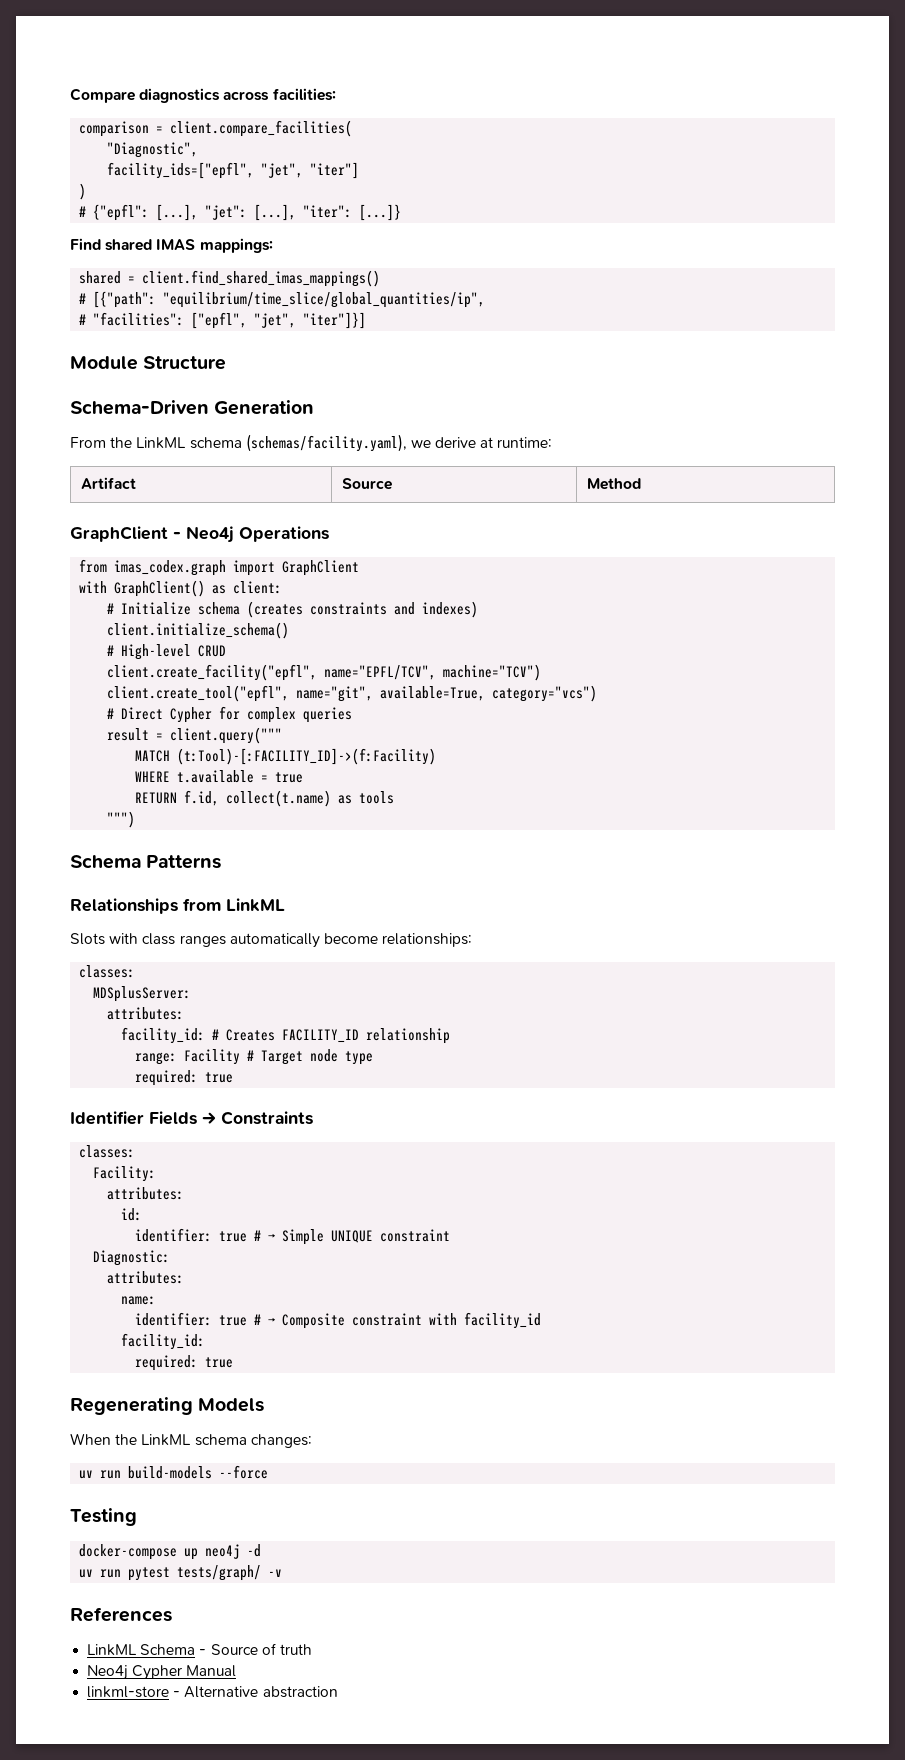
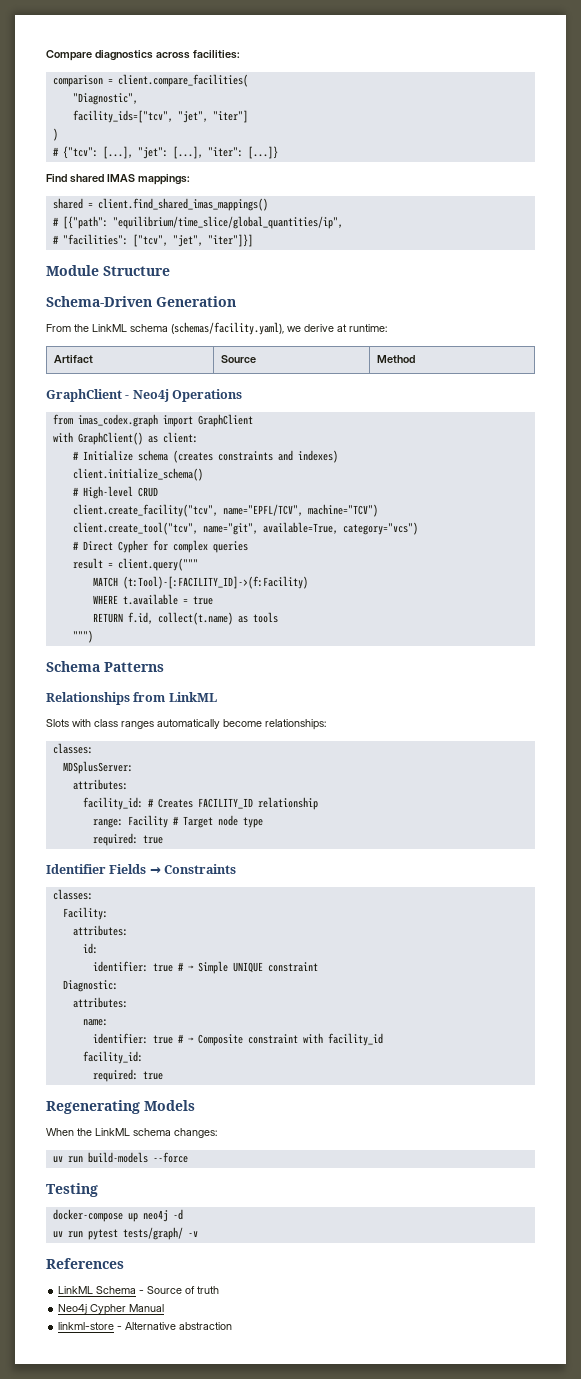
- facility_ids=["epfl", "jet", "iter"]
+ facility_ids=["tcv", "jet", "iter"]
- # {"epfl": [...], "jet": [...], "iter": [...]}
+ # {"tcv": [...], "jet": [...], "iter": [...]}
- # "facilities": ["epfl", "jet", "iter"]}]
+ # "facilities": ["tcv", "jet", "iter"]}]
- client.create_facility("epfl", name="EPFL/TCV", machine="TCV")
+ client.create_facility("tcv", name="EPFL/TCV", machine="TCV")
- client.create_tool("epfl", name="git", available=True, category="vcs")
+ client.create_tool("tcv", name="git", available=True, category="vcs")

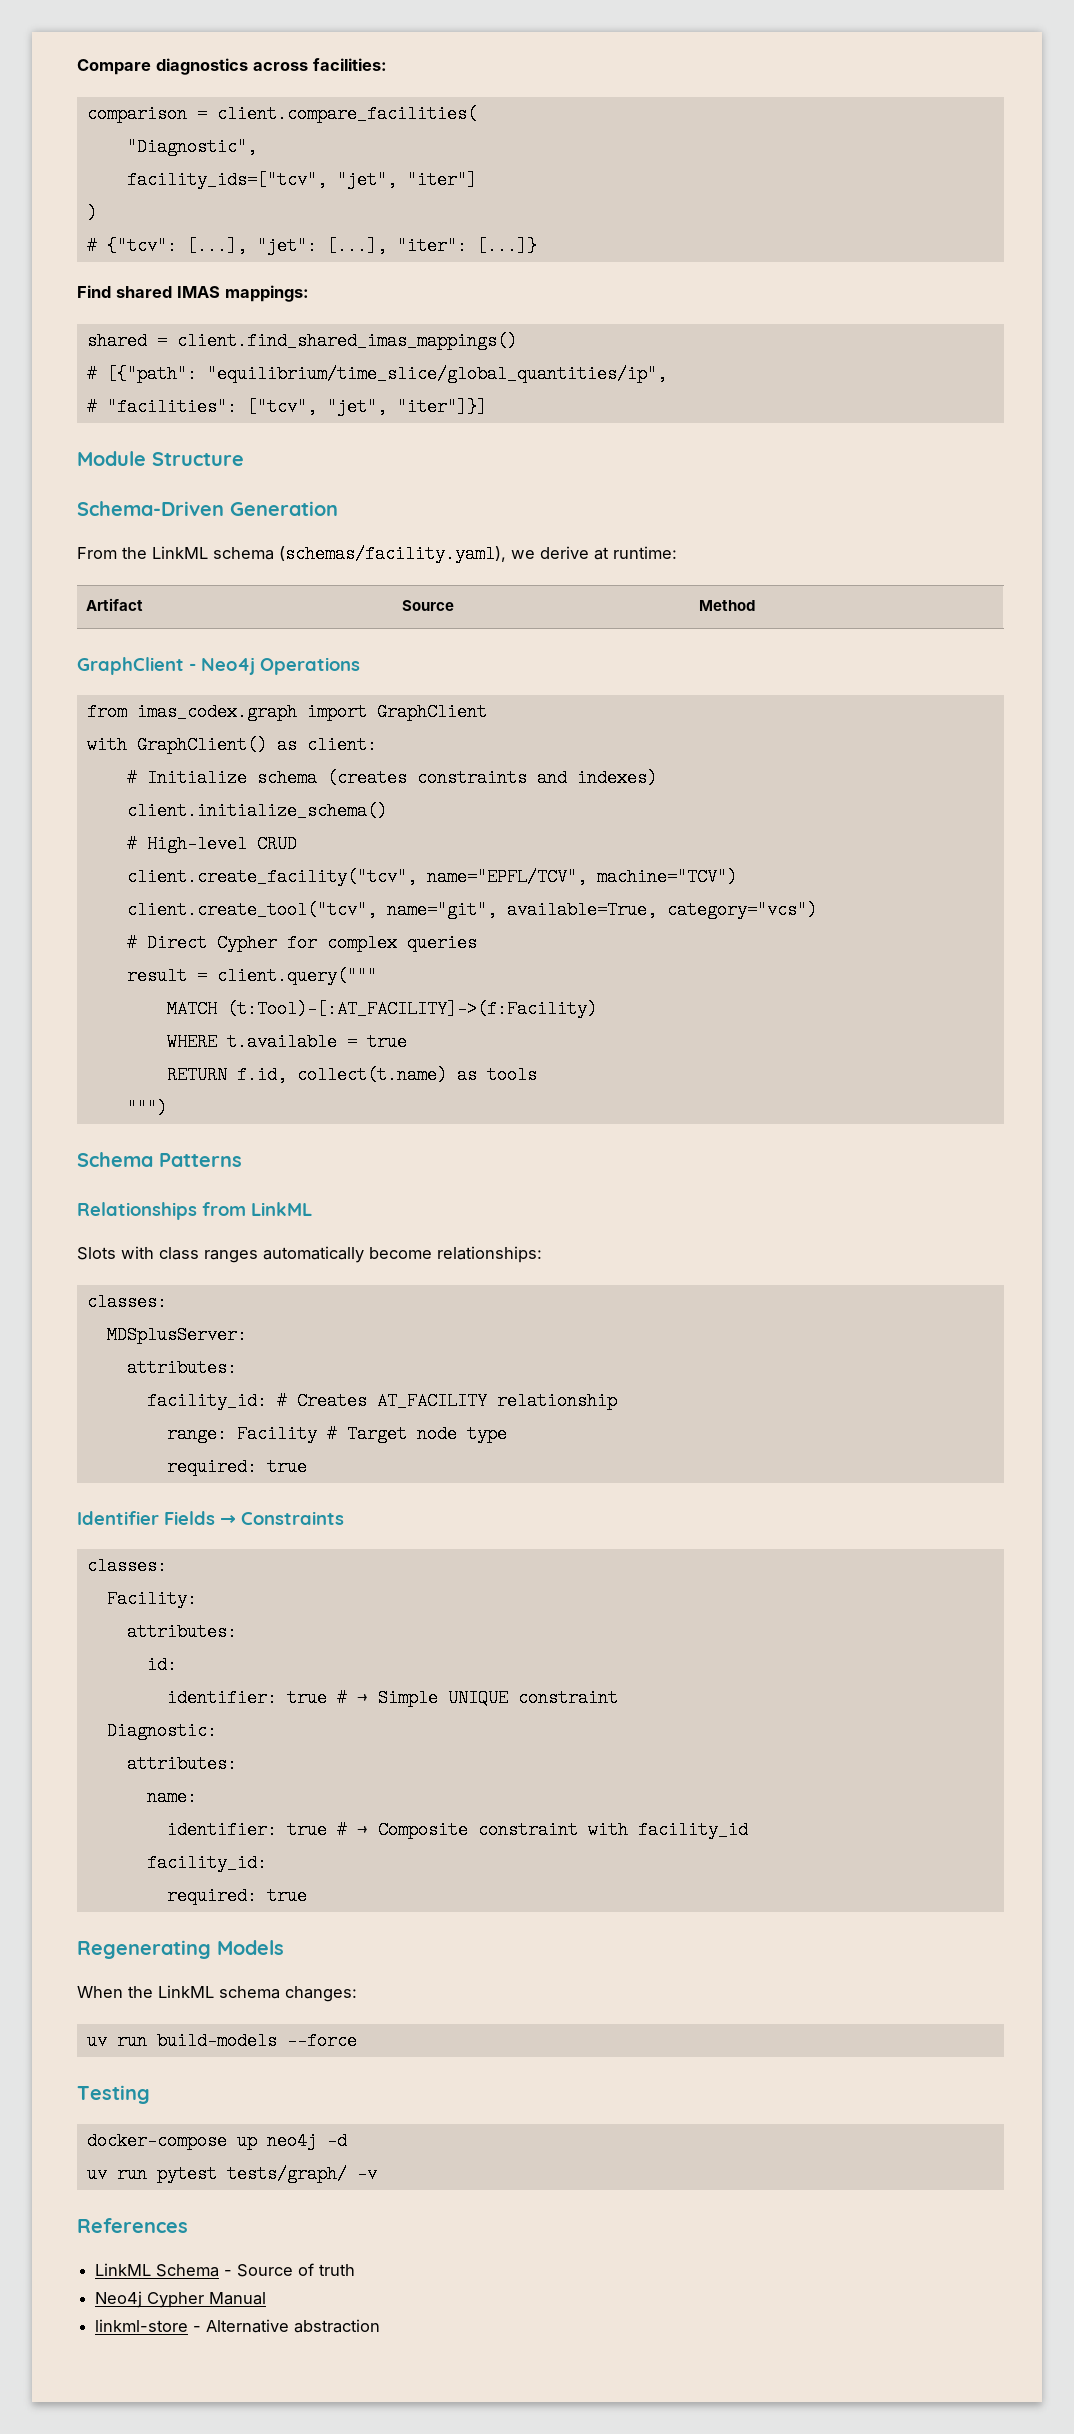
- MATCH (t:Tool)-[:FACILITY_ID]->(f:Facility)
+ MATCH (t:Tool)-[:AT_FACILITY]->(f:Facility)
- facility_id: # Creates FACILITY_ID relationship
+ facility_id: # Creates AT_FACILITY relationship

